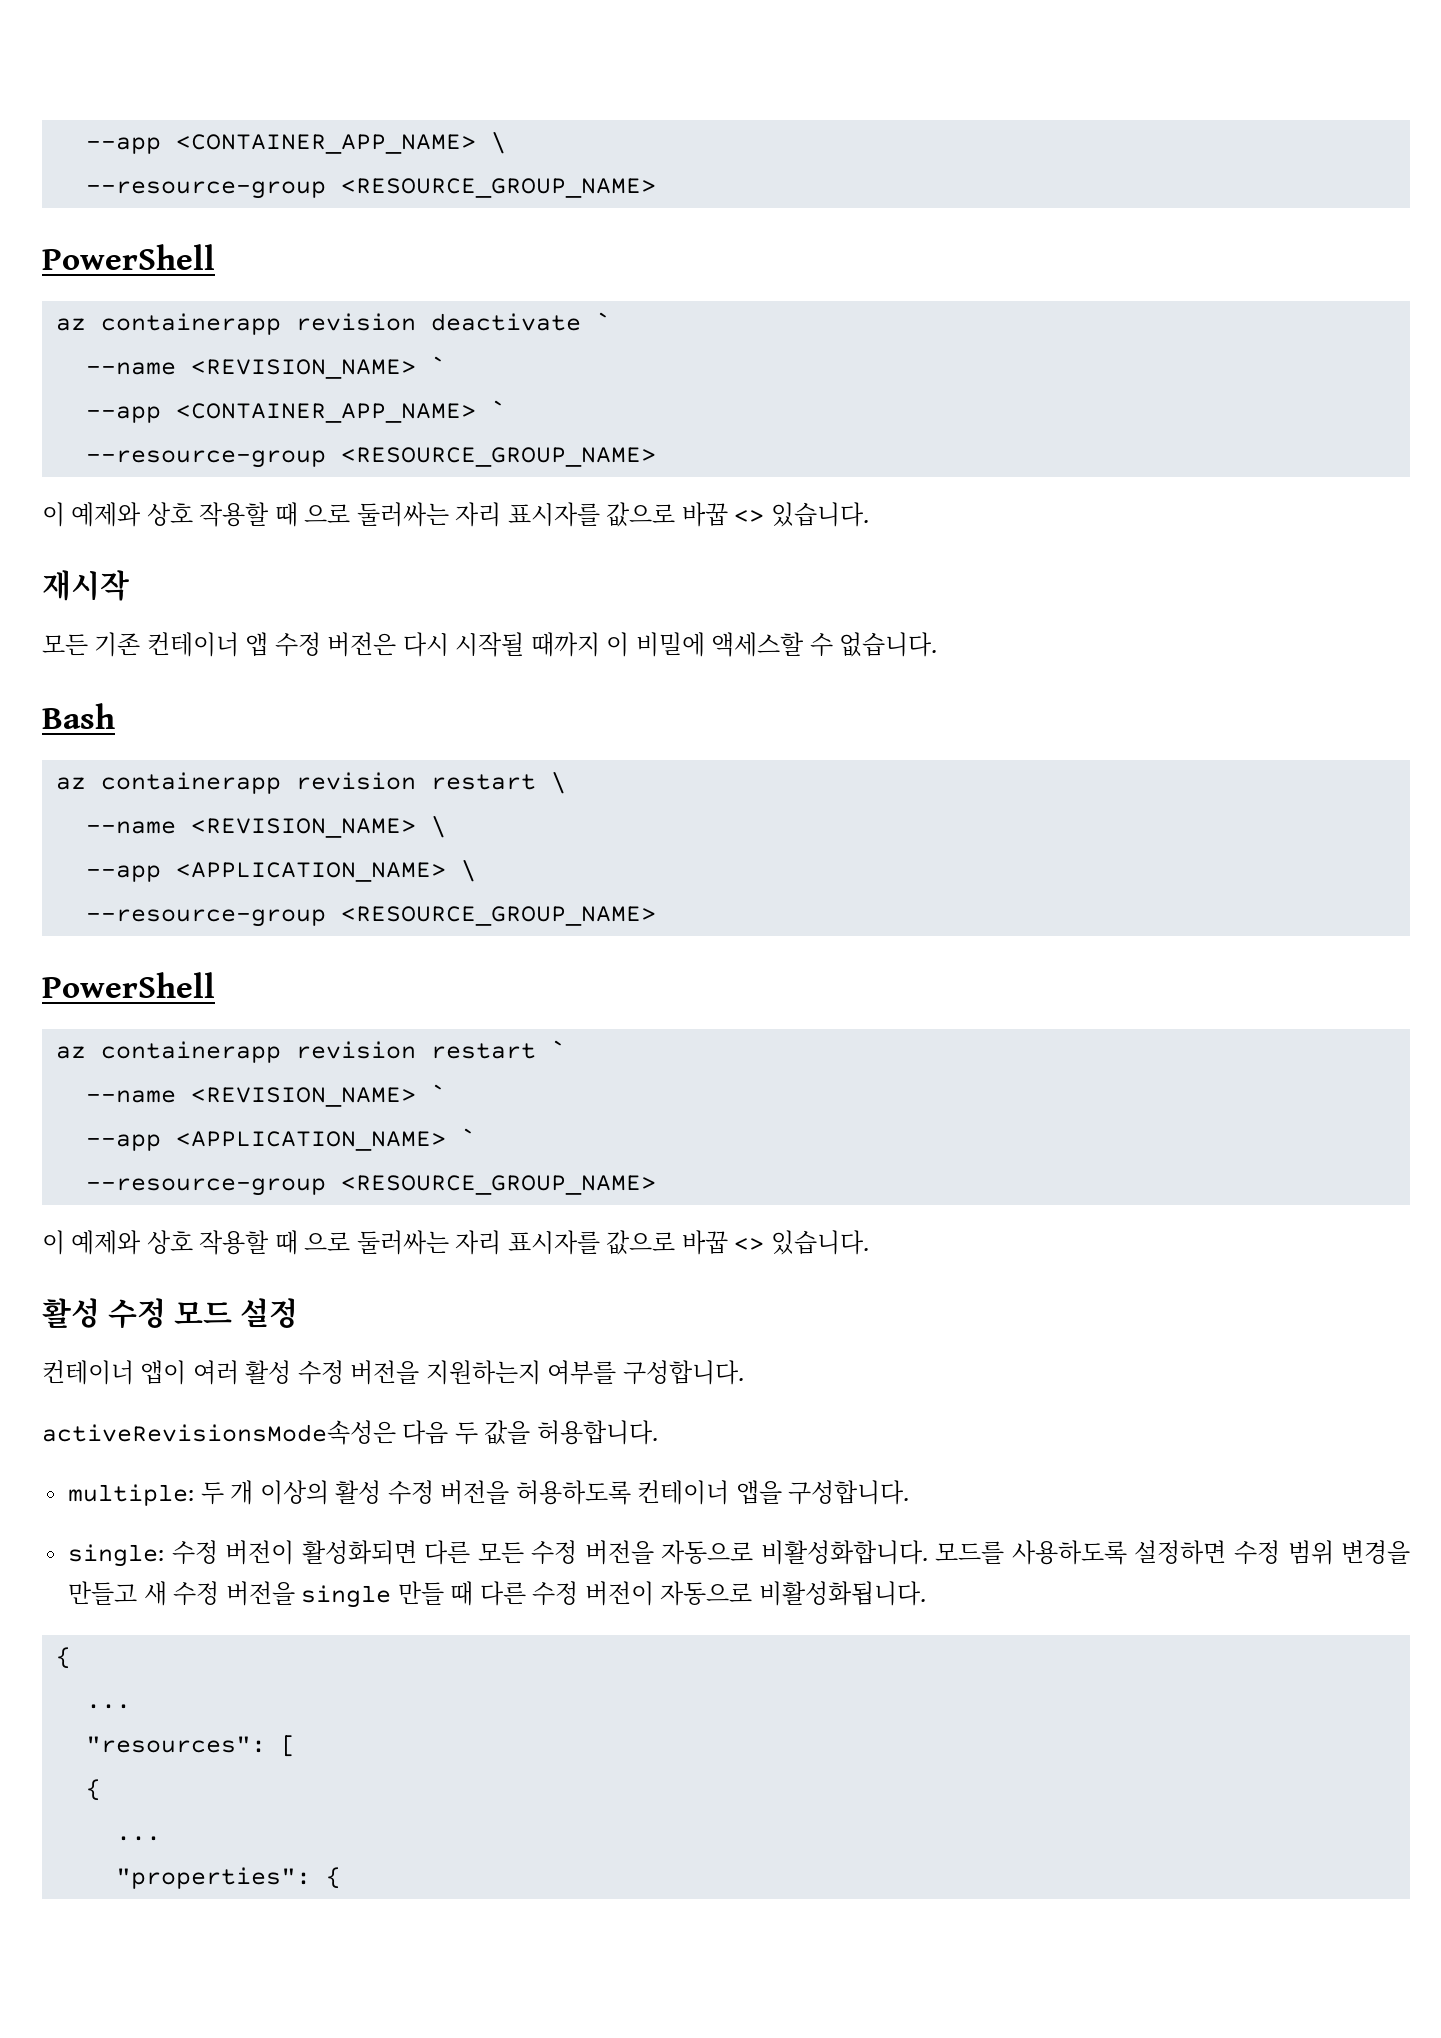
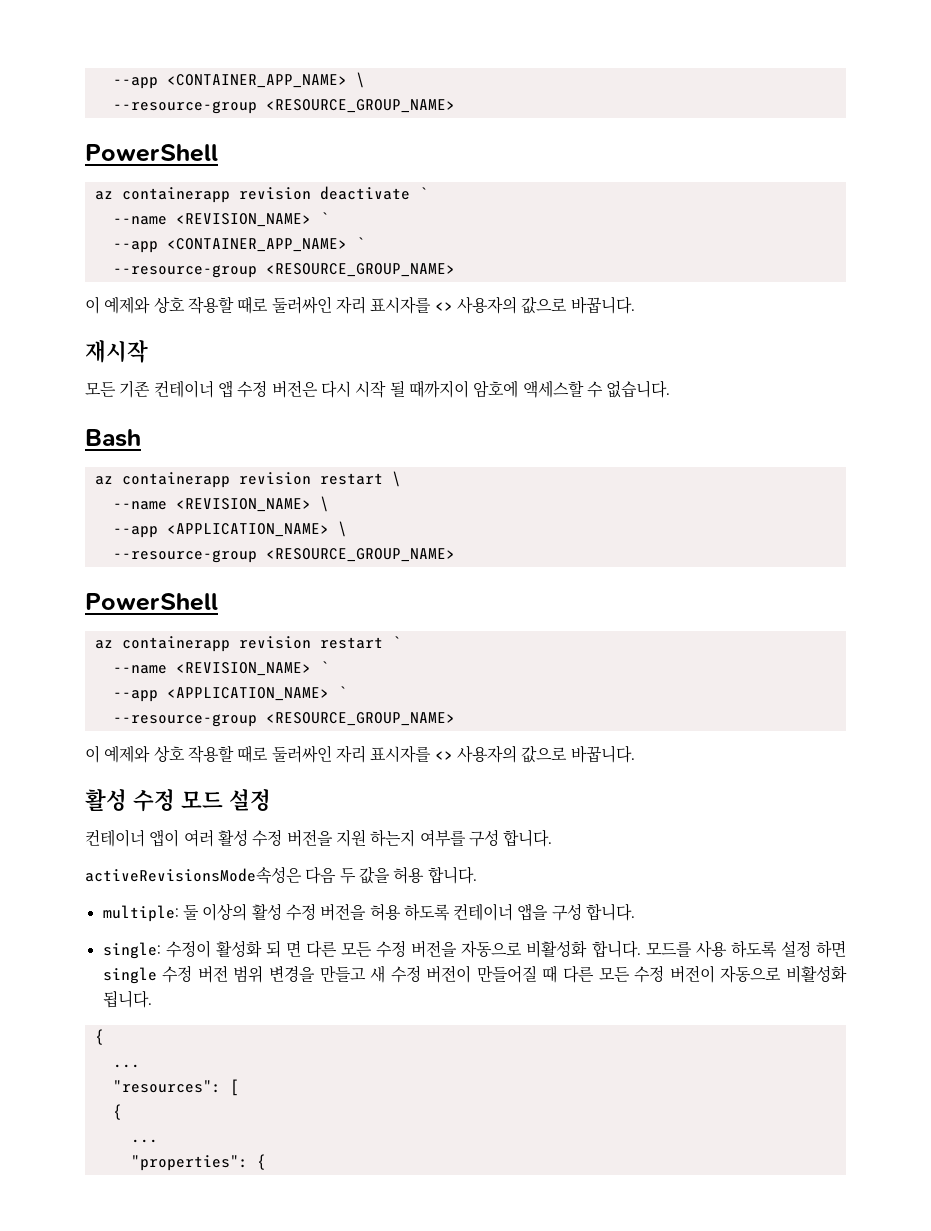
  --app <CONTAINER_APP_NAME> `
  --resource-group <RESOURCE_GROUP_NAME>
- 이 예제와 상호 작용할 때 으로 둘러싸는 자리 표시자를 값으로 바꿉 <> 있습니다.
+ 이 예제와 상호 작용할 때로 둘러싸인 자리 표시자를 <> 사용자의 값으로 바꿉니다.
- 모든 기존 컨테이너 앱 수정 버전은 다시 시작될 때까지 이 비밀에 액세스할 수 없습니다.
+ 모든 기존 컨테이너 앱 수정 버전은 다시 시작 될 때까지이 암호에 액세스할 수 없습니다.
  --app <APPLICATION_NAME> `
  --resource-group <RESOURCE_GROUP_NAME>
- 이 예제와 상호 작용할 때 으로 둘러싸는 자리 표시자를 값으로 바꿉 <> 있습니다.
+ 이 예제와 상호 작용할 때로 둘러싸인 자리 표시자를 <> 사용자의 값으로 바꿉니다.
- 컨테이너 앱이 여러 활성 수정 버전을 지원하는지 여부를 구성합니다.
+ 컨테이너 앱이 여러 활성 수정 버전을 지원 하는지 여부를 구성 합니다.
- activeRevisionsMode속성은 다음 두 값을 허용합니다.
+ activeRevisionsMode속성은 다음 두 값을 허용 합니다.
- multiple: 두 개 이상의 활성 수정 버전을 허용하도록 컨테이너 앱을 구성합니다.
- single: 수정 버전이 활성화되면 다른 모든 수정 버전을 자동으로 비활성화합니다. 모드를 사용하도록 설정하면 수정 범위 변경을 만들고 새 수정 버전을 single 만들 때 다른 수정 버전이 자동으로 비활성화됩니다.
+ multiple: 둘 이상의 활성 수정 버전을 허용 하도록 컨테이너 앱을 구성 합니다.
+ single: 수정이 활성화 되 면 다른 모든 수정 버전을 자동으로 비활성화 합니다. 모드를 사용 하도록 설정 하면 single 수정 버전 범위 변경을 만들고 새 수정 버전이 만들어질 때 다른 모든 수정 버전이 자동으로 비활성화 됩니다.

